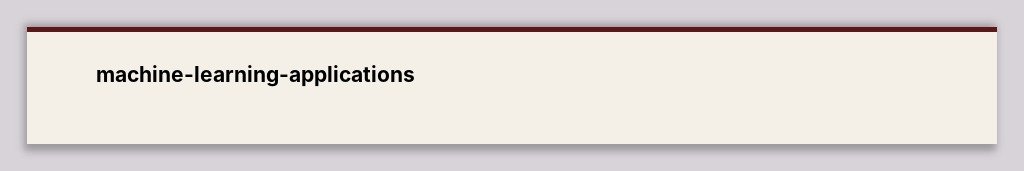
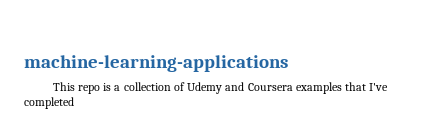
+ This repo is a collection of Udemy and Coursera examples that I've completed

